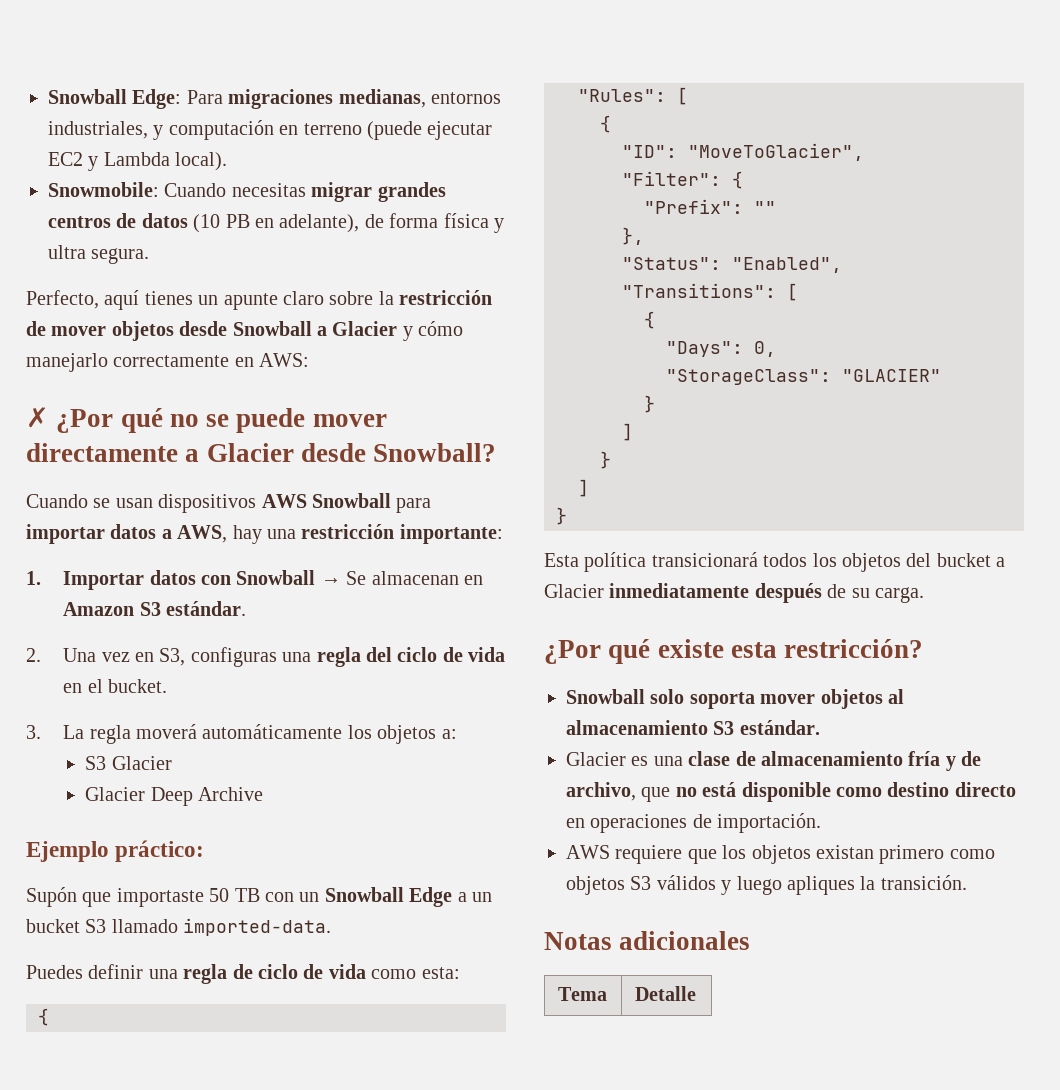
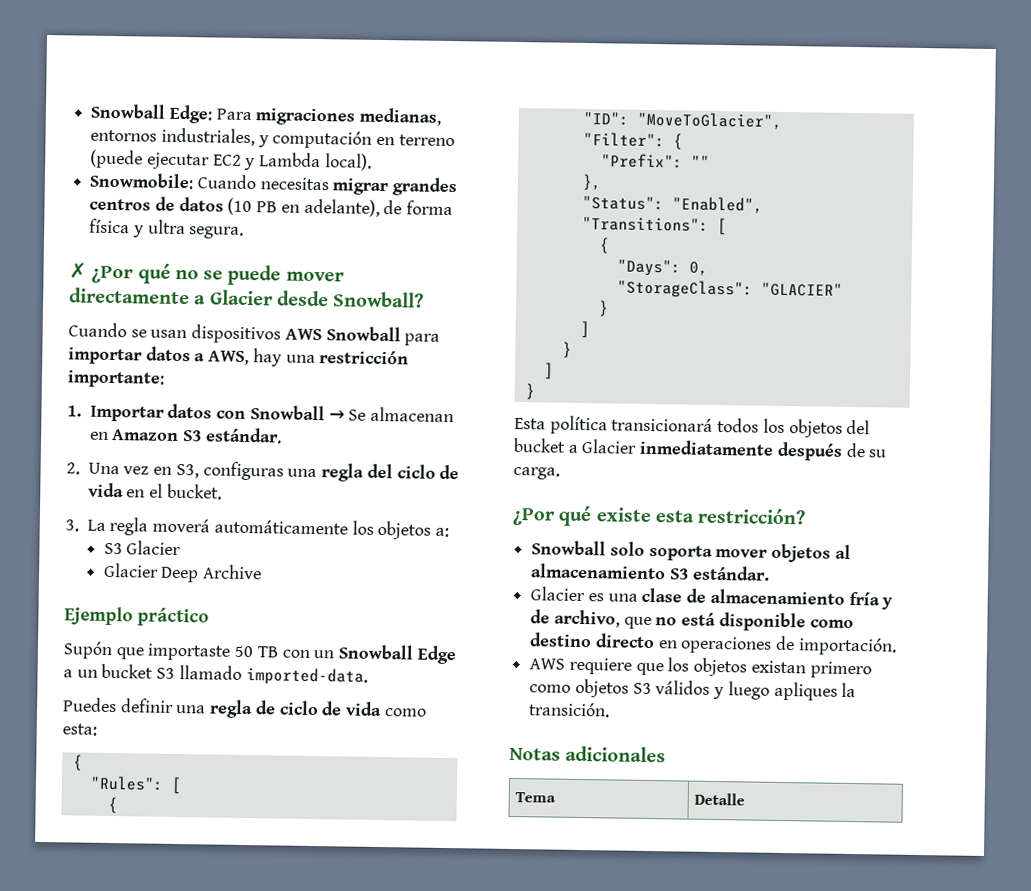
- Perfecto, aquí tienes un apunte claro sobre la restricción de mover objetos desde Snowball a Glacier y cómo manejarlo correctamente en AWS:
- Ejemplo práctico:
+ Ejemplo práctico

